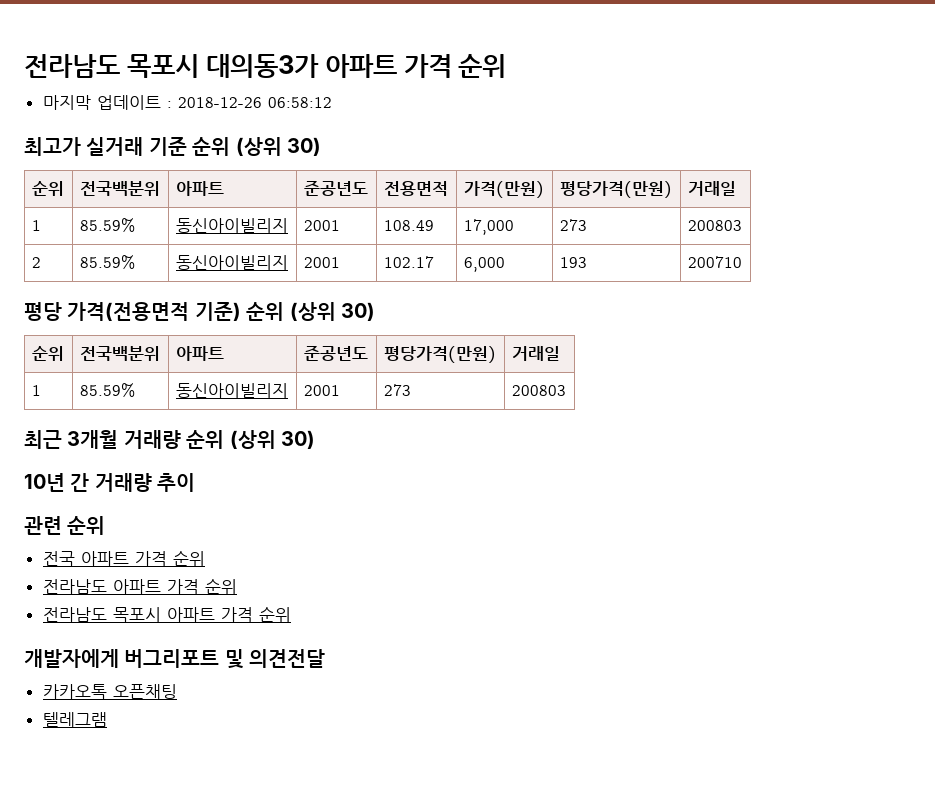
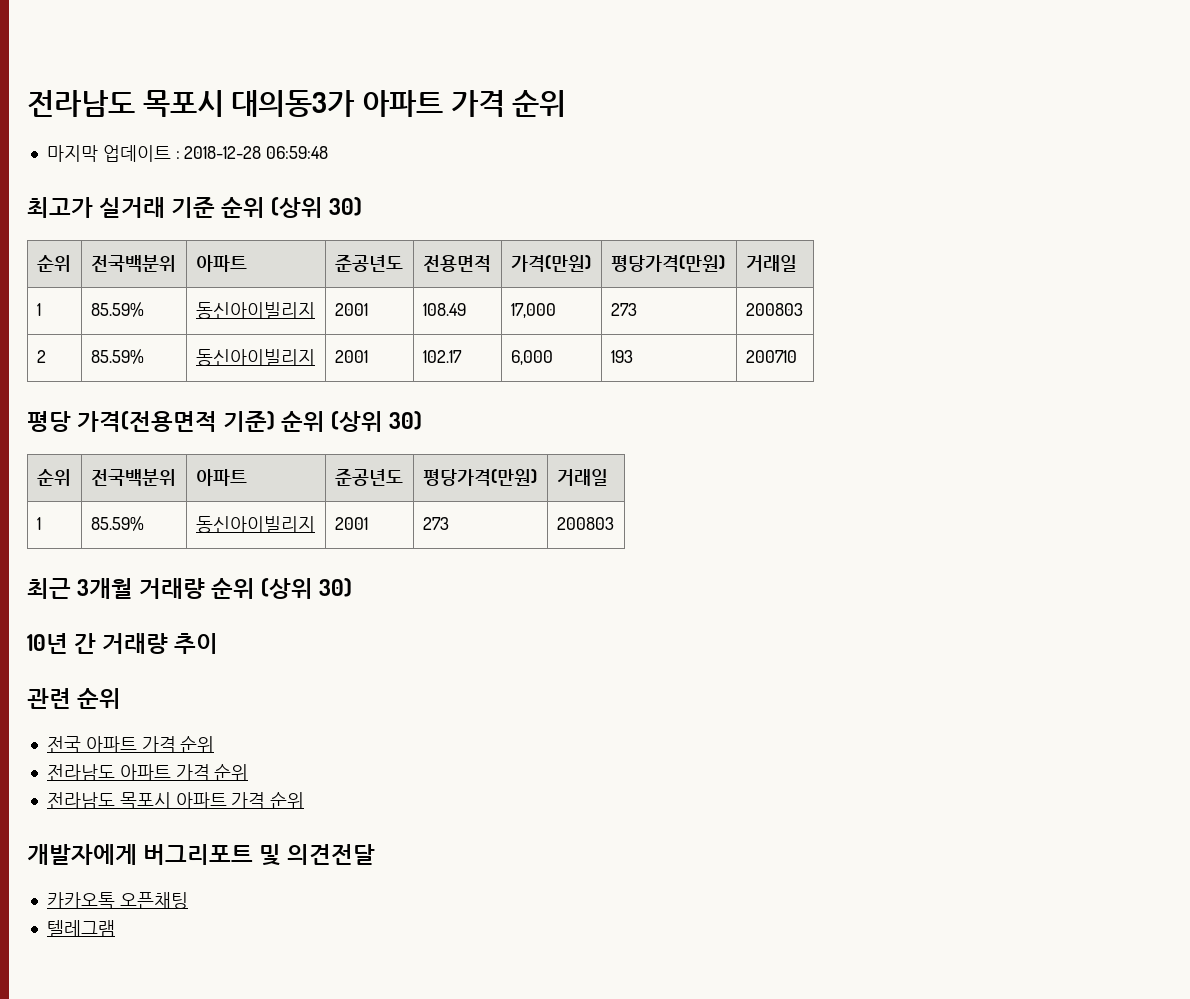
- 마지막 업데이트 : 2018-12-26 06:58:12
+ 마지막 업데이트 : 2018-12-28 06:59:48

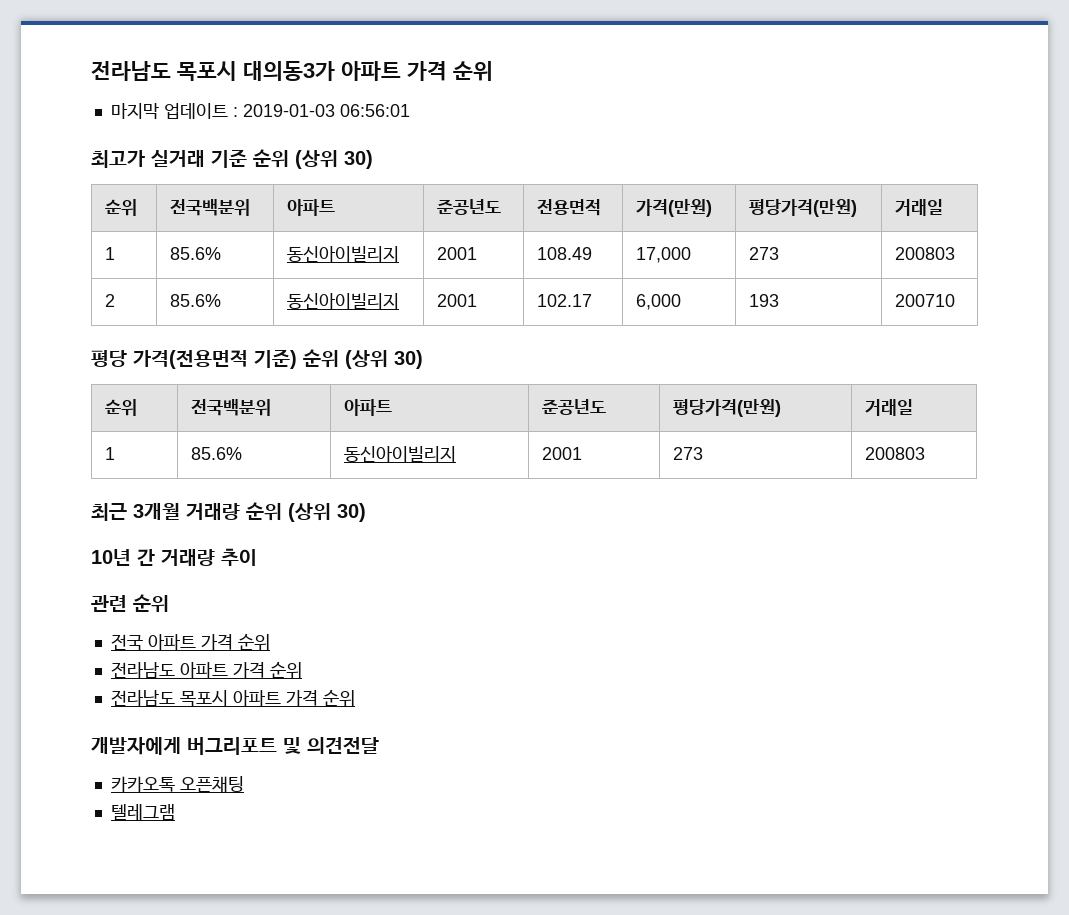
- 마지막 업데이트 : 2018-12-28 06:59:48
+ 마지막 업데이트 : 2019-01-03 06:56:01
- 1 | 85.59% | 동신아이빌리지 | 2001 | 108.49 | 17,000 | 273 | 200803
+ 1 | 85.6% | 동신아이빌리지 | 2001 | 108.49 | 17,000 | 273 | 200803
- 2 | 85.59% | 동신아이빌리지 | 2001 | 102.17 | 6,000 | 193 | 200710
+ 2 | 85.6% | 동신아이빌리지 | 2001 | 102.17 | 6,000 | 193 | 200710
- 1 | 85.59% | 동신아이빌리지 | 2001 | 273 | 200803
+ 1 | 85.6% | 동신아이빌리지 | 2001 | 273 | 200803

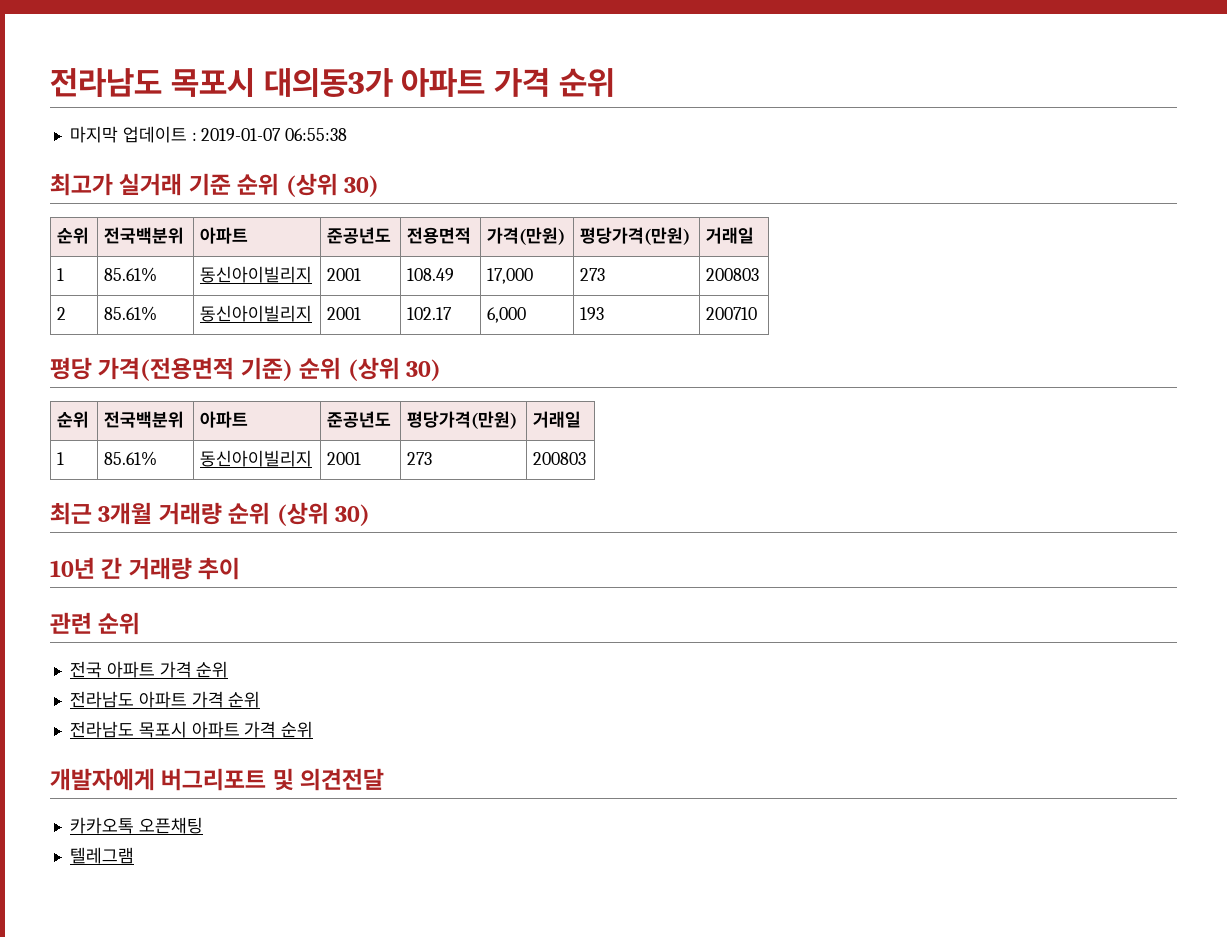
- 마지막 업데이트 : 2019-01-03 06:56:01
+ 마지막 업데이트 : 2019-01-07 06:55:38
- 1 | 85.6% | 동신아이빌리지 | 2001 | 108.49 | 17,000 | 273 | 200803
+ 1 | 85.61% | 동신아이빌리지 | 2001 | 108.49 | 17,000 | 273 | 200803
- 2 | 85.6% | 동신아이빌리지 | 2001 | 102.17 | 6,000 | 193 | 200710
+ 2 | 85.61% | 동신아이빌리지 | 2001 | 102.17 | 6,000 | 193 | 200710
- 1 | 85.6% | 동신아이빌리지 | 2001 | 273 | 200803
+ 1 | 85.61% | 동신아이빌리지 | 2001 | 273 | 200803

